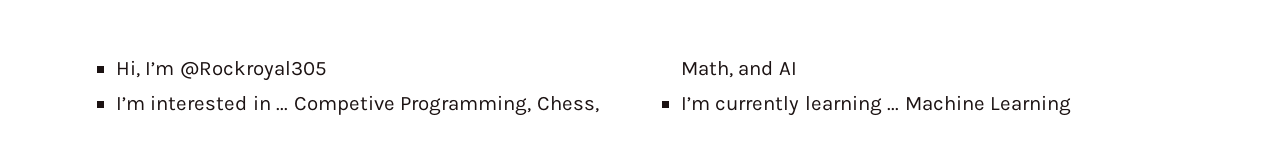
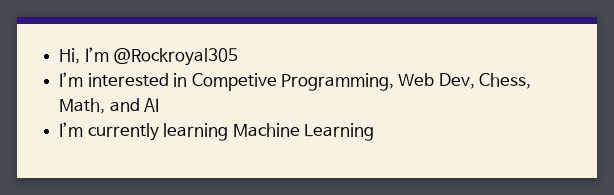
- I’m interested in ... Competive Programming, Chess, Math, and AI
+ I’m interested in Competive Programming, Web Dev, Chess, Math, and AI
- I’m currently learning ... Machine Learning
+ I’m currently learning Machine Learning

